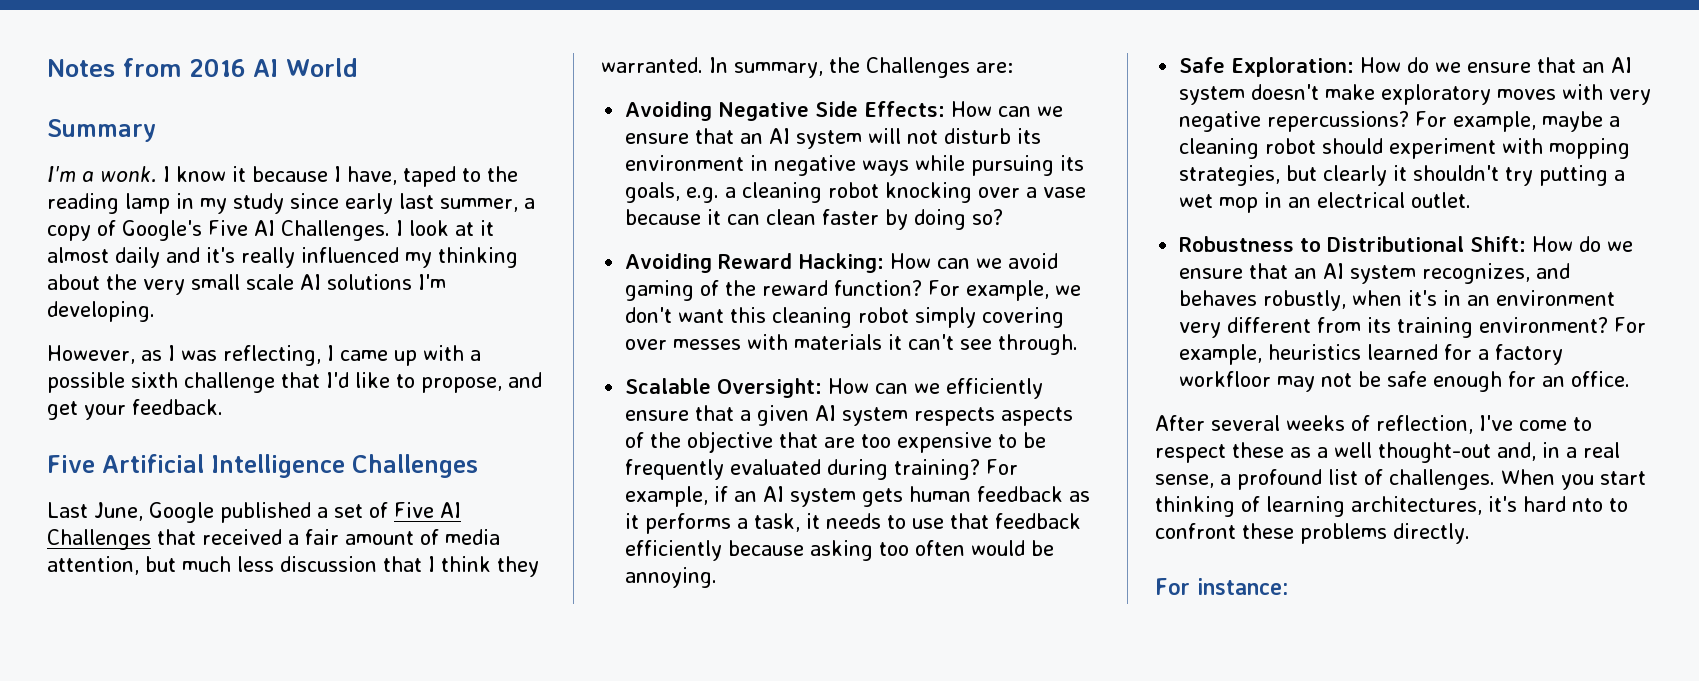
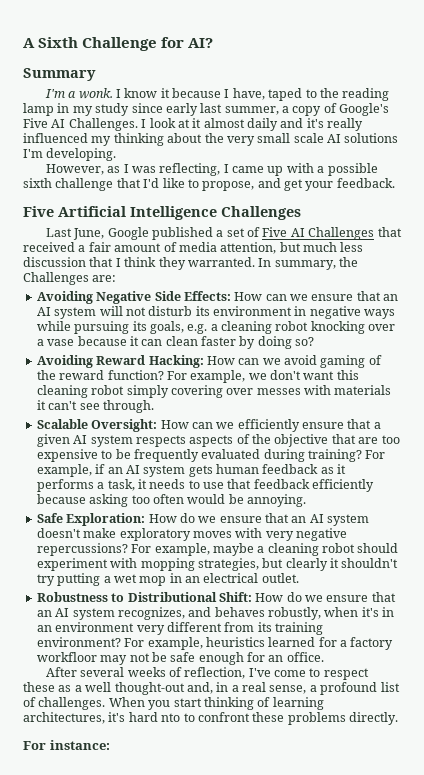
- Notes from 2016 AI World
+ A Sixth Challenge for AI?

